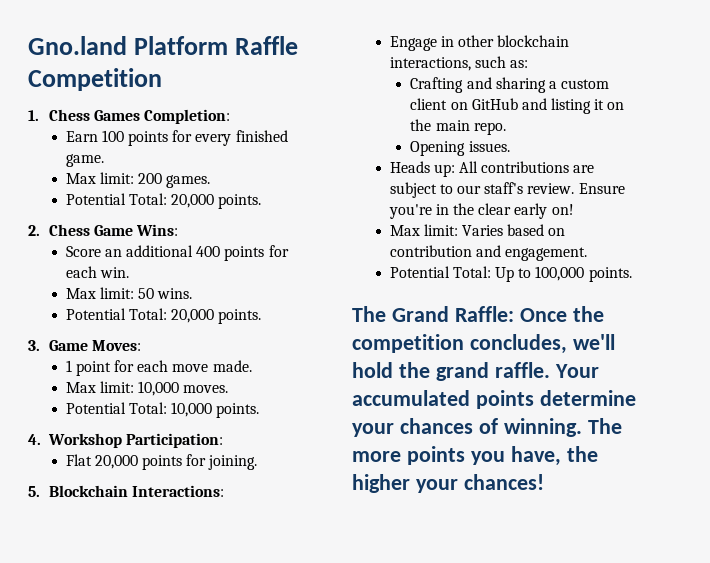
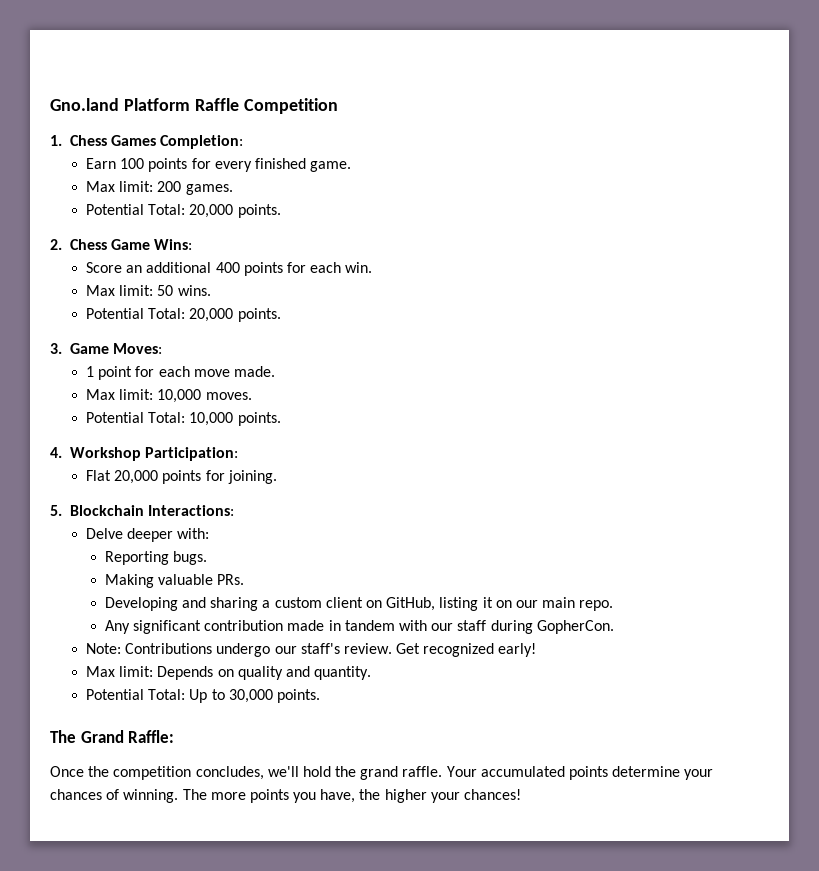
- Engage in other blockchain interactions, such as:
- Crafting and sharing a custom client on GitHub and listing it on the main repo.
+ Delve deeper with:
+ Reporting bugs.
+ Making valuable PRs.
+ Developing and sharing a custom client on GitHub, listing it on our main repo.
- Opening issues.
- Heads up: All contributions are subject to our staff's review. Ensure you're in the clear early on!
- Max limit: Varies based on contribution and engagement.
+ Any significant contribution made in tandem with our staff during GopherCon.
+ Note: Contributions undergo our staff's review. Get recognized early!
+ Max limit: Depends on quality and quantity.
- Potential Total: Up to 100,000 points.
+ Potential Total: Up to 30,000 points.
- The Grand Raffle: Once the competition concludes, we'll hold the grand raffle.
+ The Grand Raffle:
+ Once the competition concludes, we'll hold the grand raffle.

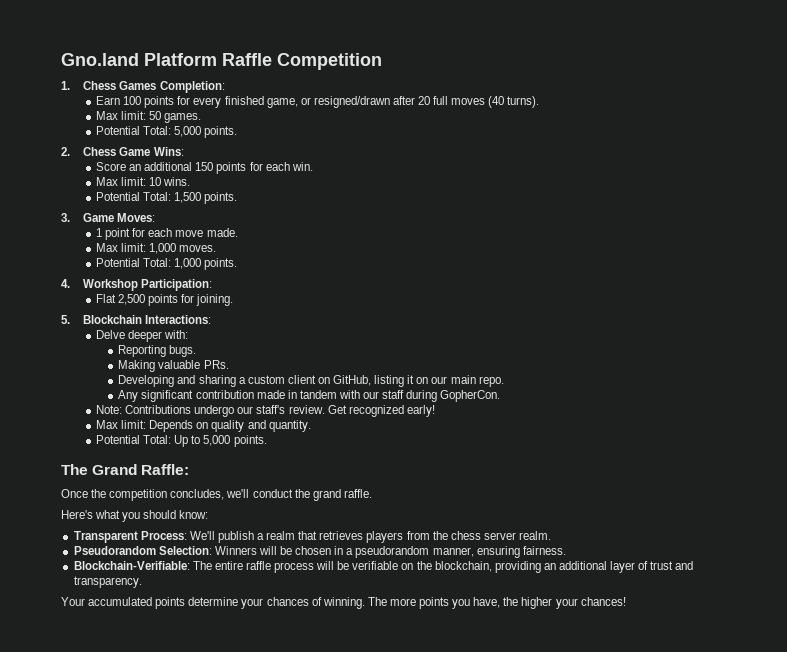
- Earn 100 points for every finished game.
- Max limit: 200 games.
- Potential Total: 20,000 points.
+ Earn 100 points for every finished game, or resigned/drawn after 20 full moves (40 turns).
+ Max limit: 50 games.
+ Potential Total: 5,000 points.
- Score an additional 400 points for each win.
+ Score an additional 150 points for each win.
- Max limit: 50 wins.
- Potential Total: 20,000 points.
+ Max limit: 10 wins.
+ Potential Total: 1,500 points.
- Max limit: 10,000 moves.
+ Max limit: 1,000 moves.
- Potential Total: 10,000 points.
+ Potential Total: 1,000 points.
- Flat 20,000 points for joining.
+ Flat 2,500 points for joining.
- Potential Total: Up to 30,000 points.
+ Potential Total: Up to 5,000 points.
- Once the competition concludes, we'll hold the grand raffle. Your accumulated points determine your chances of winning.
+ Once the competition concludes, we'll conduct the grand raffle.
+ Here's what you should know:
+ Transparent Process: We'll publish a realm that retrieves players from the chess server realm.
+ Pseudorandom Selection: Winners will be chosen in a pseudorandom manner, ensuring fairness.
+ Blockchain-Verifiable: The entire raffle process will be verifiable on the blockchain, providing an additional layer of trust and transparency.
+ Your accumulated points determine your chances of winning.

